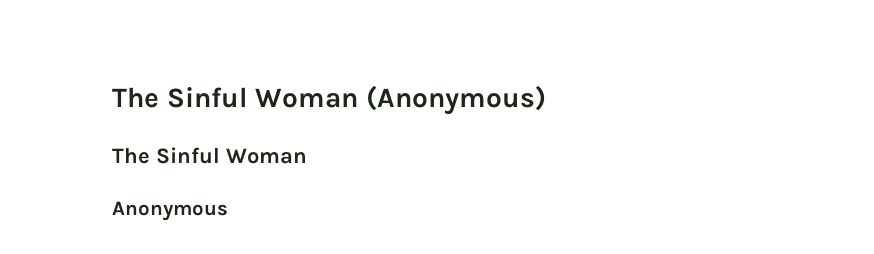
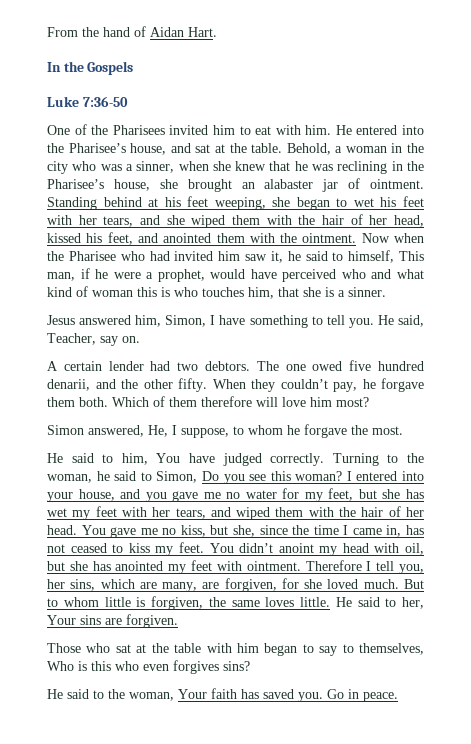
- The Sinful Woman (Anonymous)
- The Sinful Woman
- Anonymous
+ From the hand of Aidan Hart.
+ In the Gospels
+ Luke 7:36-50
+ One of the Pharisees invited him to eat with him. He entered into the Pharisee’s house, and sat at the table. Behold, a woman in the city who was a sinner, when she knew that he was reclining in the Pharisee’s house, she brought an alabaster jar of ointment. Standing behind at his feet weeping, she began to wet his feet with her tears, and she wiped them with the hair of her head, kissed his feet, and anointed them with the ointment. Now when the Pharisee who had invited him saw it, he said to himself, This man, if he were a prophet, would have perceived who and what kind of woman this is who touches him, that she is a sinner.
+ Jesus answered him, Simon, I have something to tell you. He said, Teacher, say on.
+ A certain lender had two debtors. The one owed five hundred denarii, and the other fifty. When they couldn’t pay, he forgave them both. Which of them therefore will love him most?
+ Simon answered, He, I suppose, to whom he forgave the most.
+ He said to him, You have judged correctly. Turning to the woman, he said to Simon, Do you see this woman? I entered into your house, and you gave me no water for my feet, but she has wet my feet with her tears, and wiped them with the hair of her head. You gave me no kiss, but she, since the time I came in, has not ceased to kiss my feet. You didn’t anoint my head with oil, but she has anointed my feet with ointment. Therefore I tell you, her sins, which are many, are forgiven, for she loved much. But to whom little is forgiven, the same loves little. He said to her, Your sins are forgiven.
+ Those who sat at the table with him began to say to themselves, Who is this who even forgives sins?
+ He said to the woman, Your faith has saved you. Go in peace.

